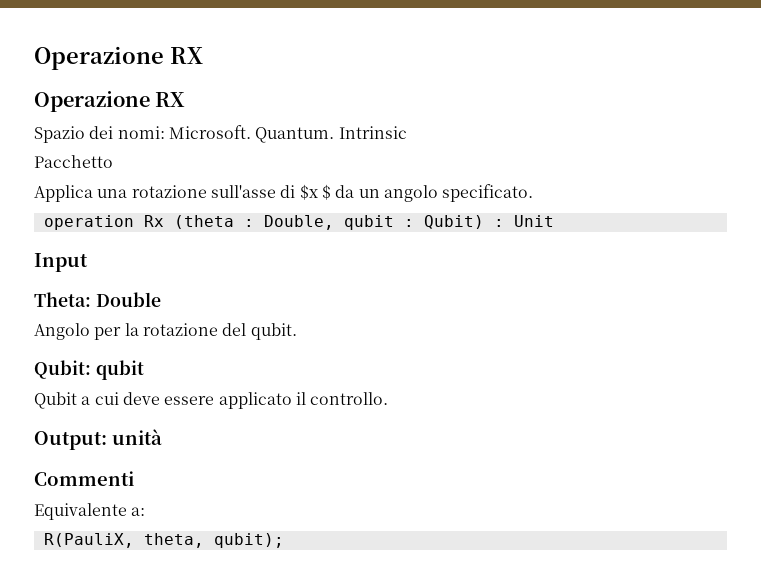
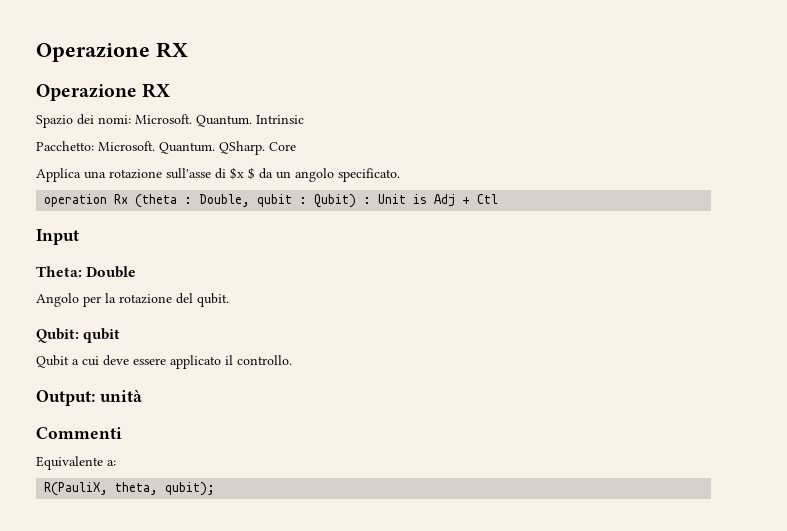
- Pacchetto
+ Pacchetto: Microsoft. Quantum. QSharp. Core
- operation Rx (theta : Double, qubit : Qubit) : Unit
+ operation Rx (theta : Double, qubit : Qubit) : Unit is Adj + Ctl

